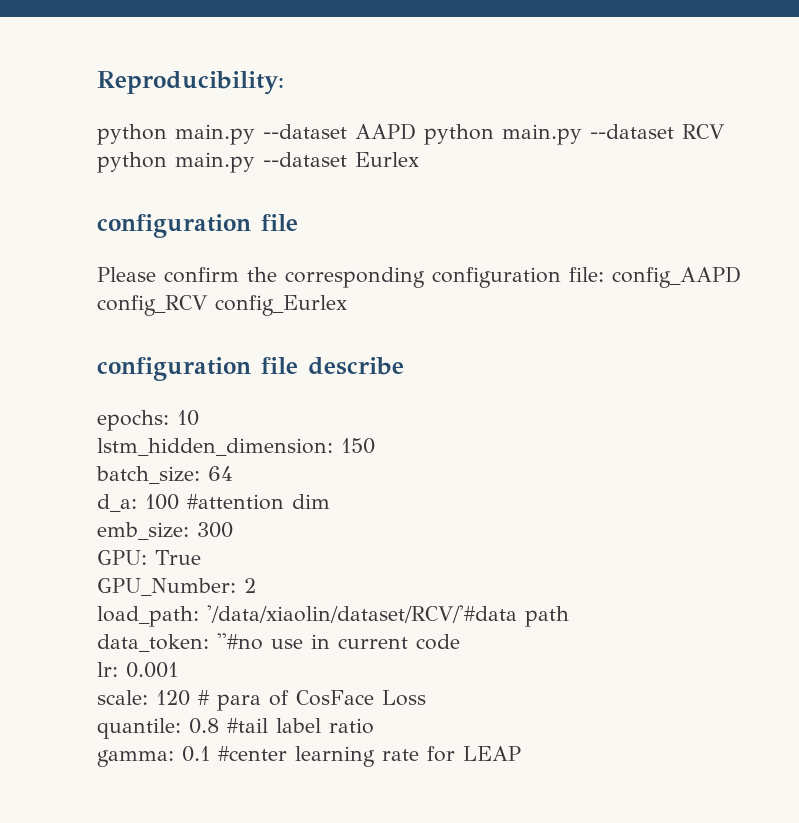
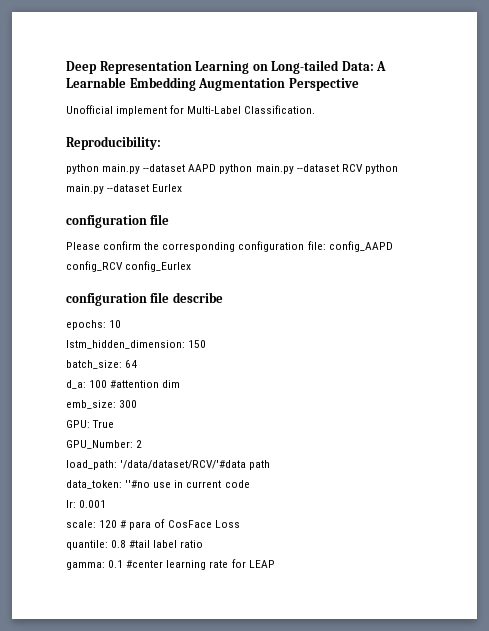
+ Deep Representation Learning on Long-tailed Data: A Learnable Embedding Augmentation Perspective
+ Unofficial implement for Multi-Label Classification.
- load_path: '/data/xiaolin/dataset/RCV/'#data path
+ load_path: '/data/dataset/RCV/'#data path

